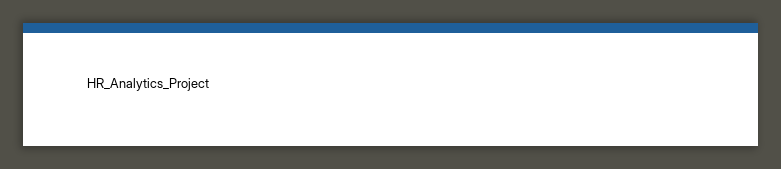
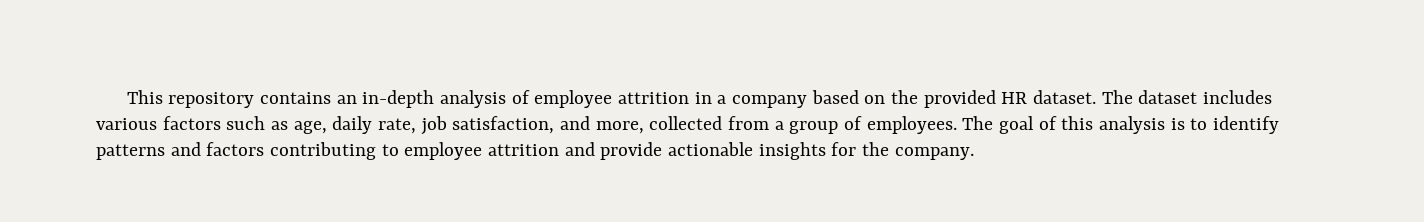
- HR_Analytics_Project
+ This repository contains an in-depth analysis of employee attrition in a company based on the provided HR dataset. The dataset includes various factors such as age, daily rate, job satisfaction, and more, collected from a group of employees. The goal of this analysis is to identify patterns and factors contributing to employee attrition and provide actionable insights for the company.

